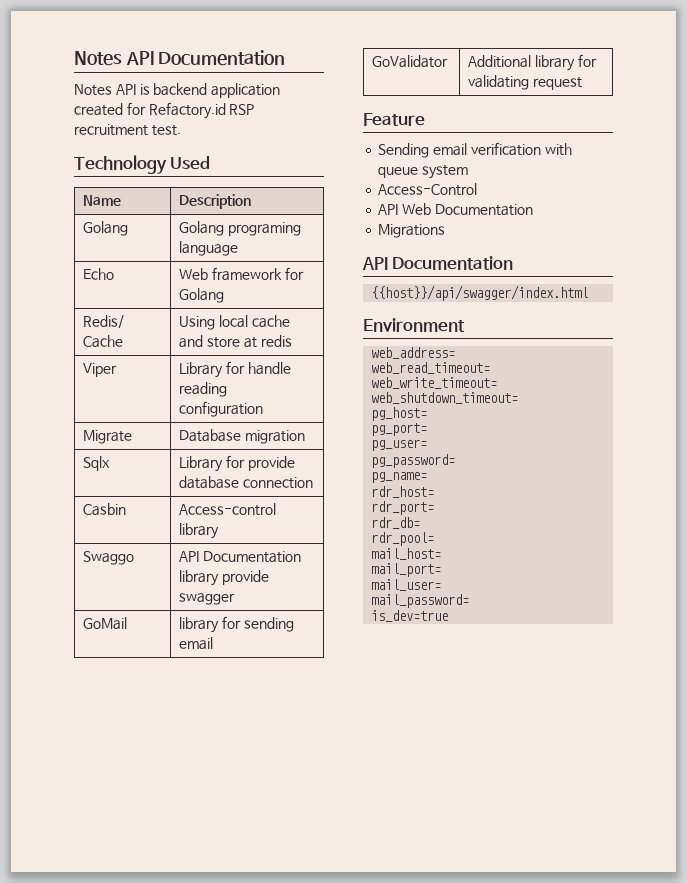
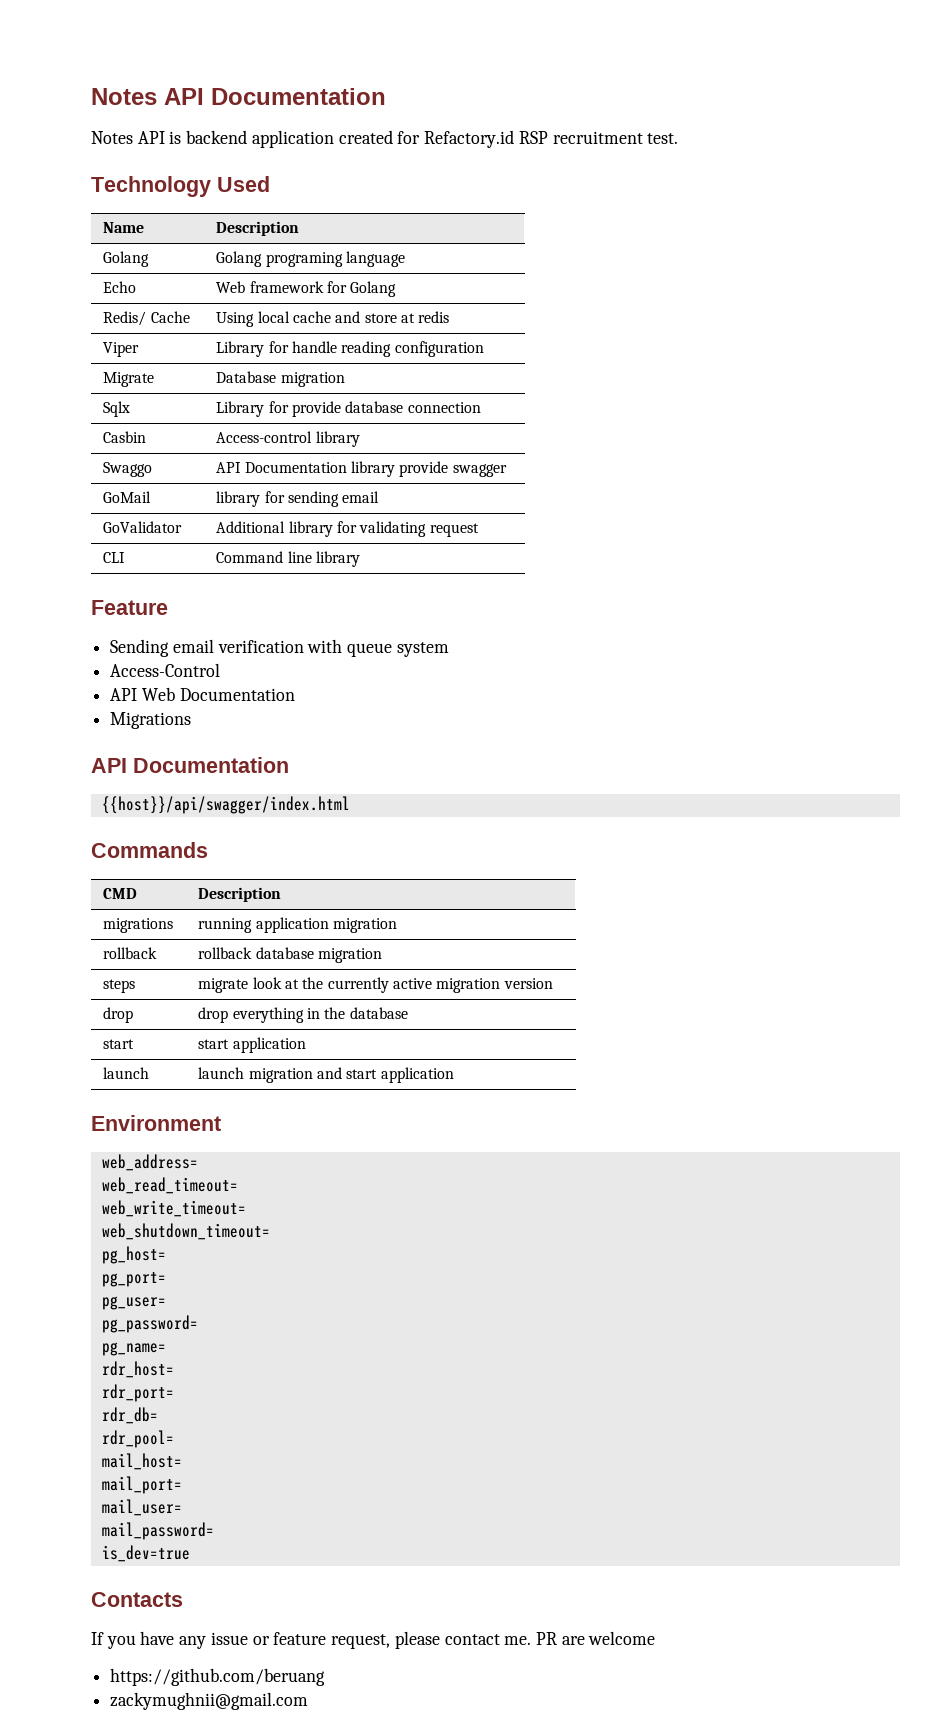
+ CLI | Command line library
+ Commands
+ CMD | Description
+ migrations | running application migration
+ rollback | rollback database migration
+ steps | migrate look at the currently active migration version
+ drop | drop everything in the database
+ start | start application
+ launch | launch migration and start application
+ Contacts
+ If you have any issue or feature request, please contact me. PR are welcome
+ https://github.com/beruang
+ zackymughnii@gmail.com

